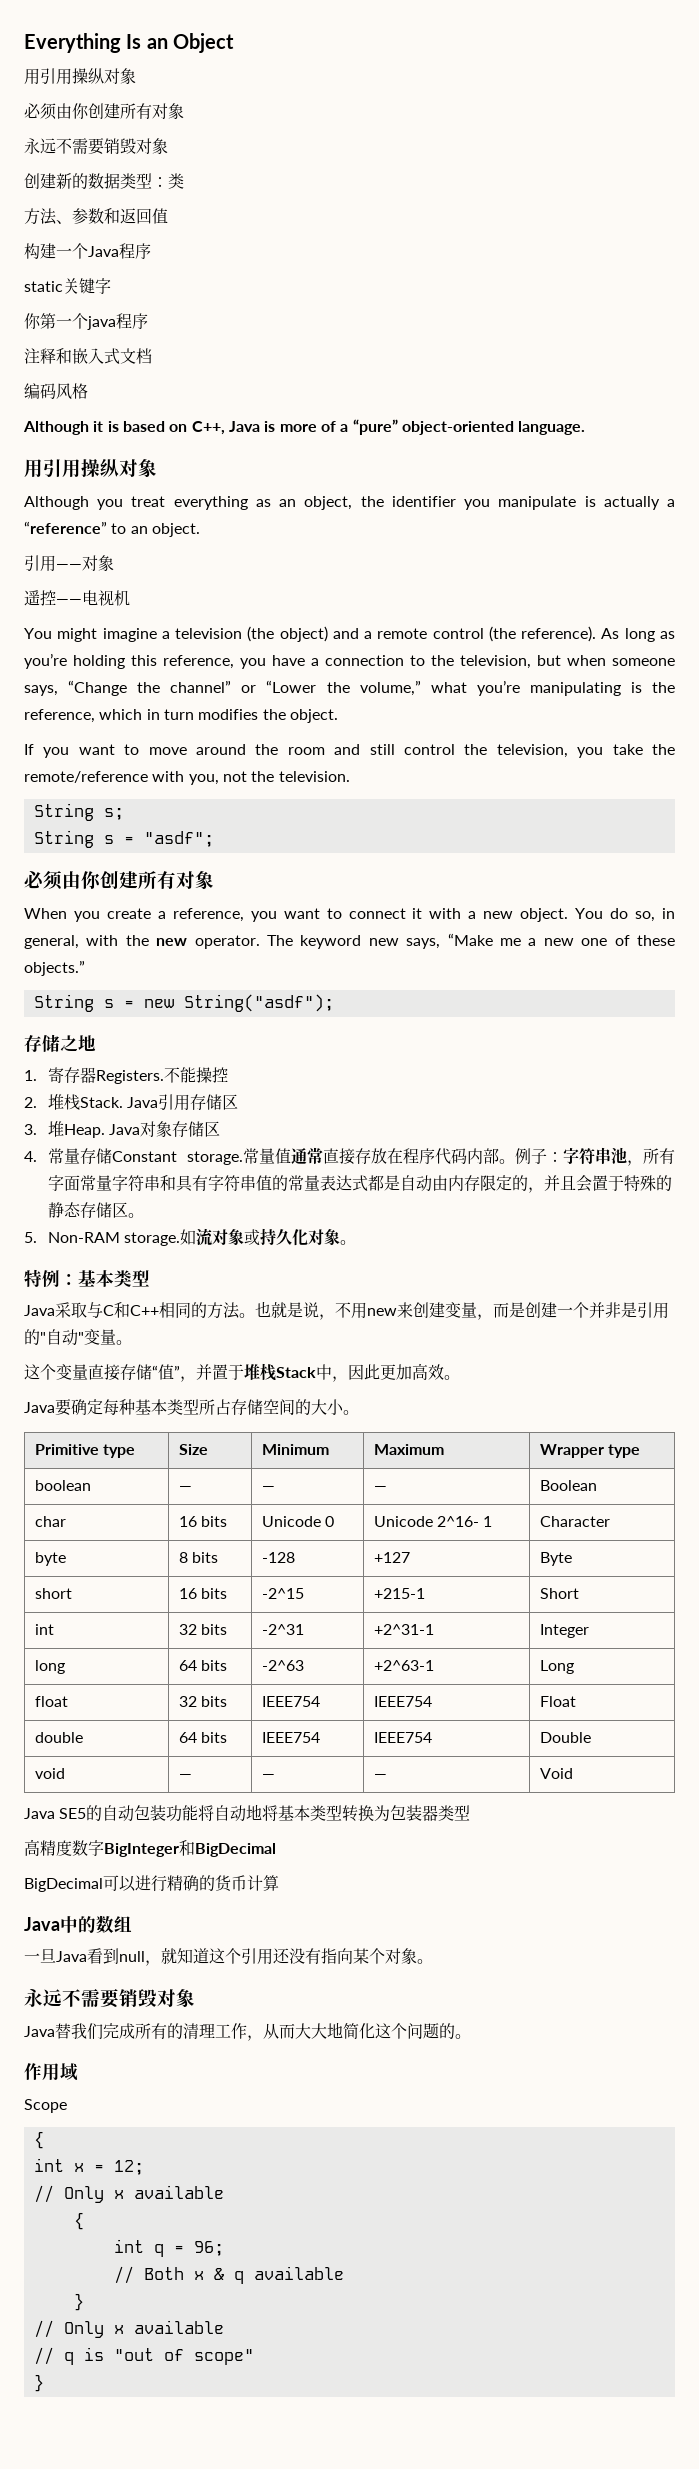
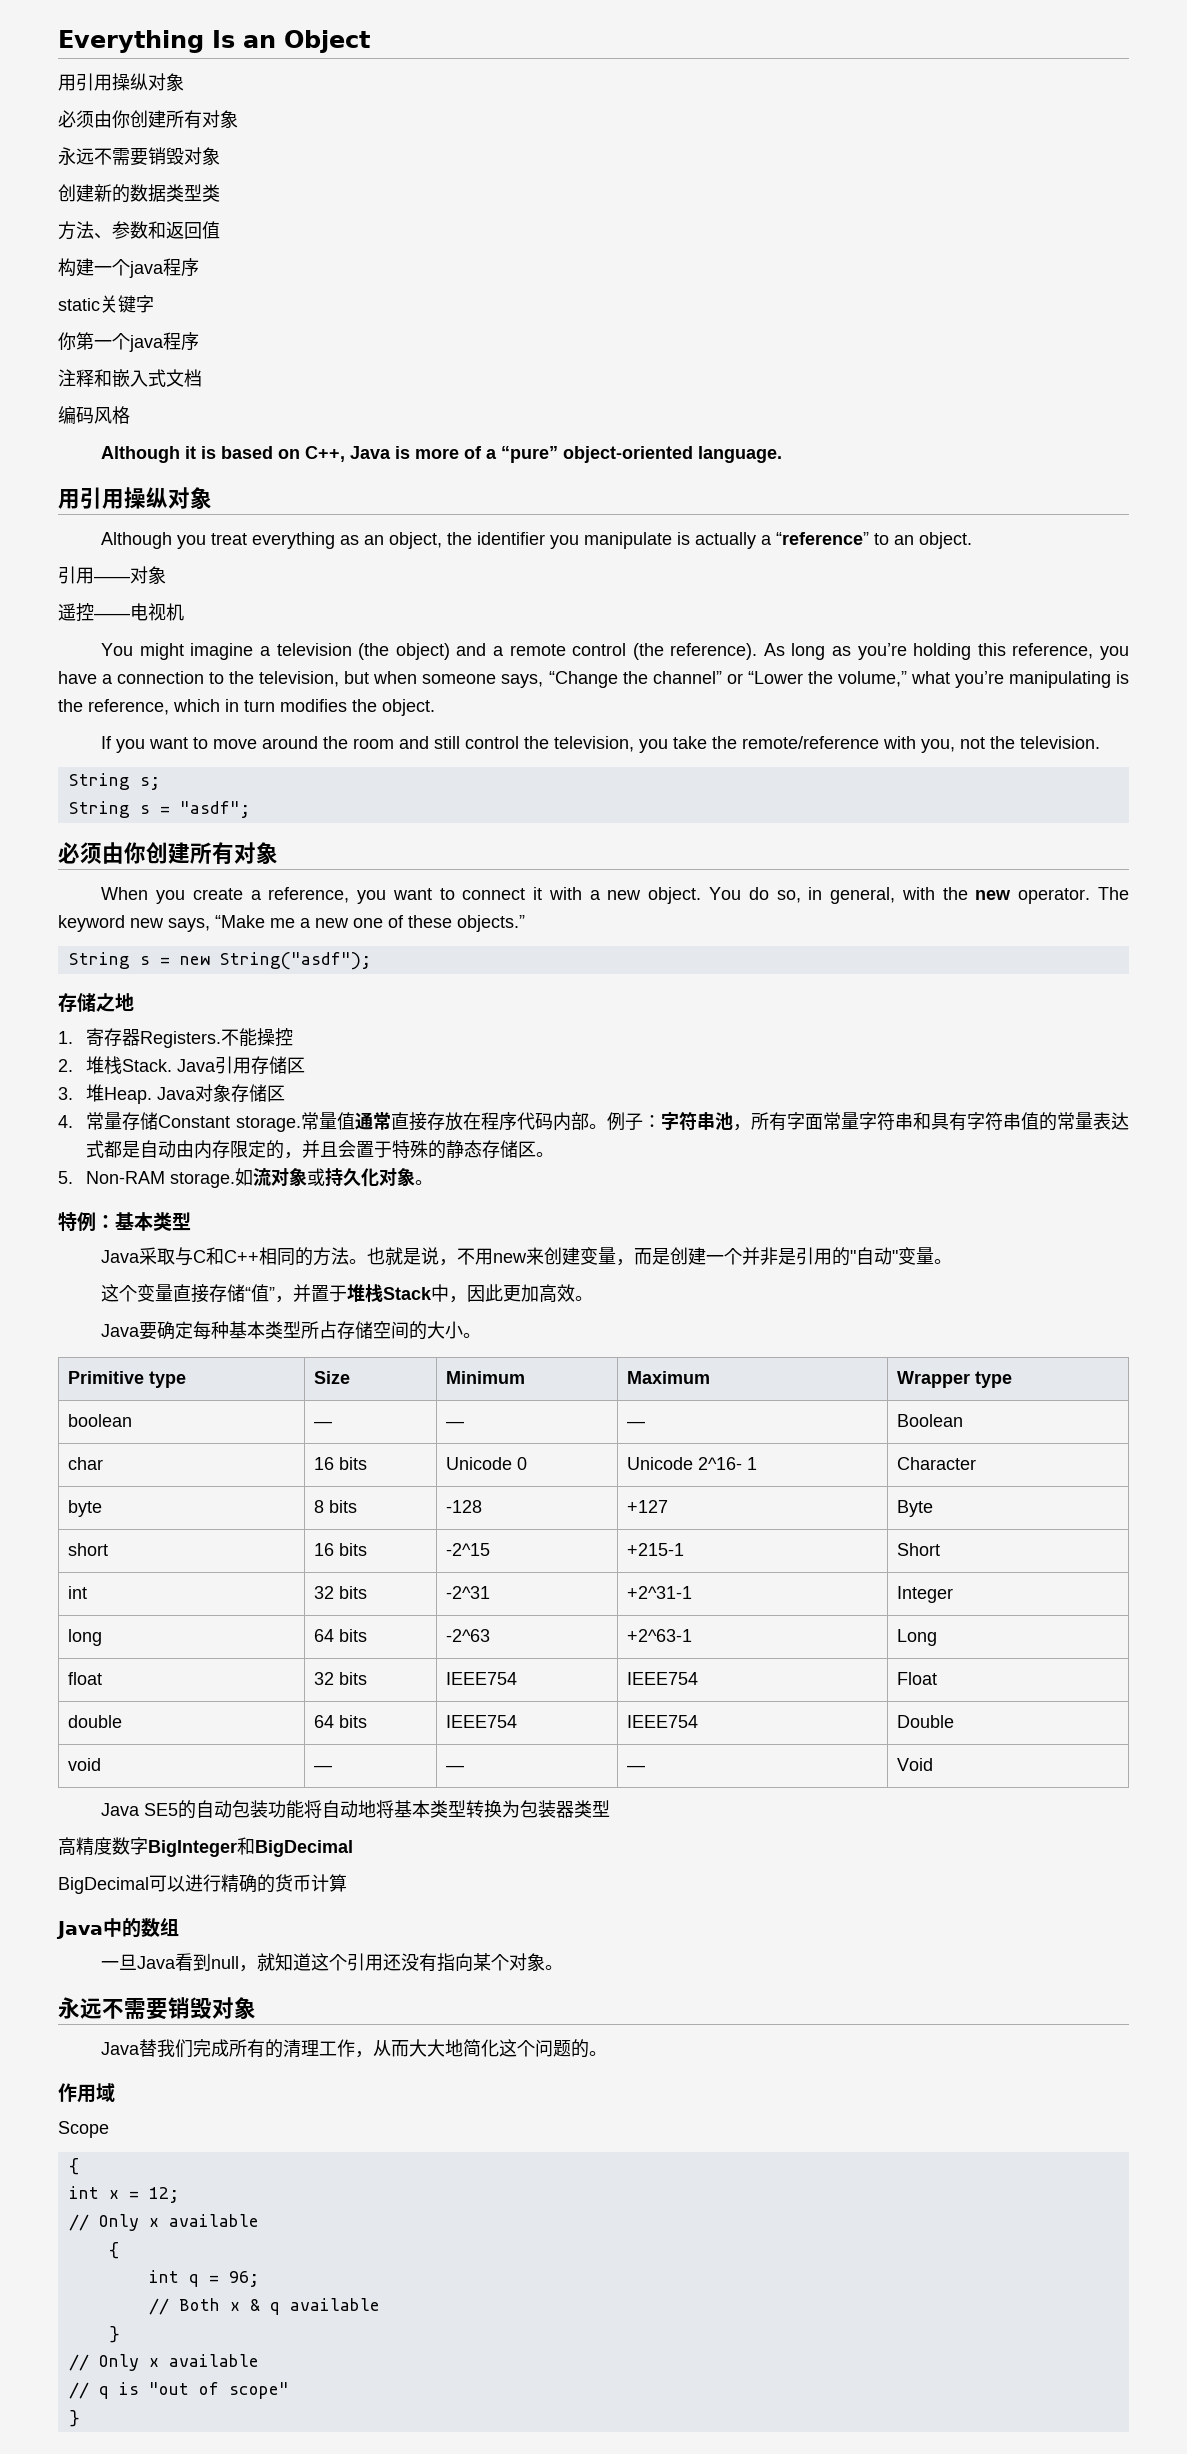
- 创建新的数据类型：类
+ 创建新的数据类型类
- 构建一个Java程序
+ 构建一个java程序

